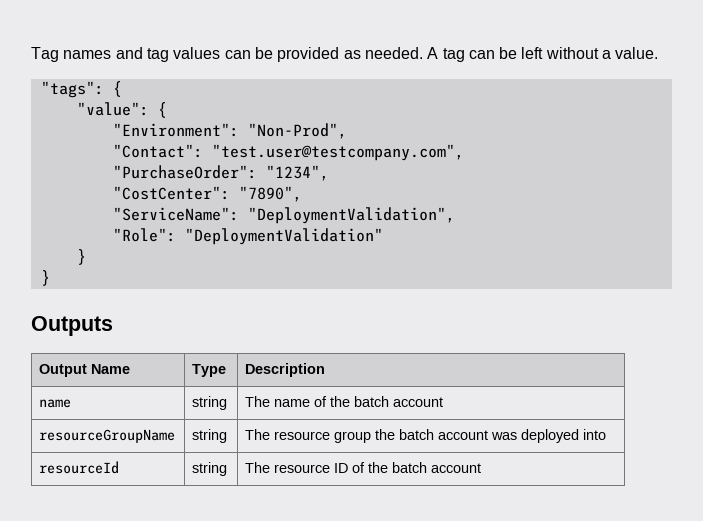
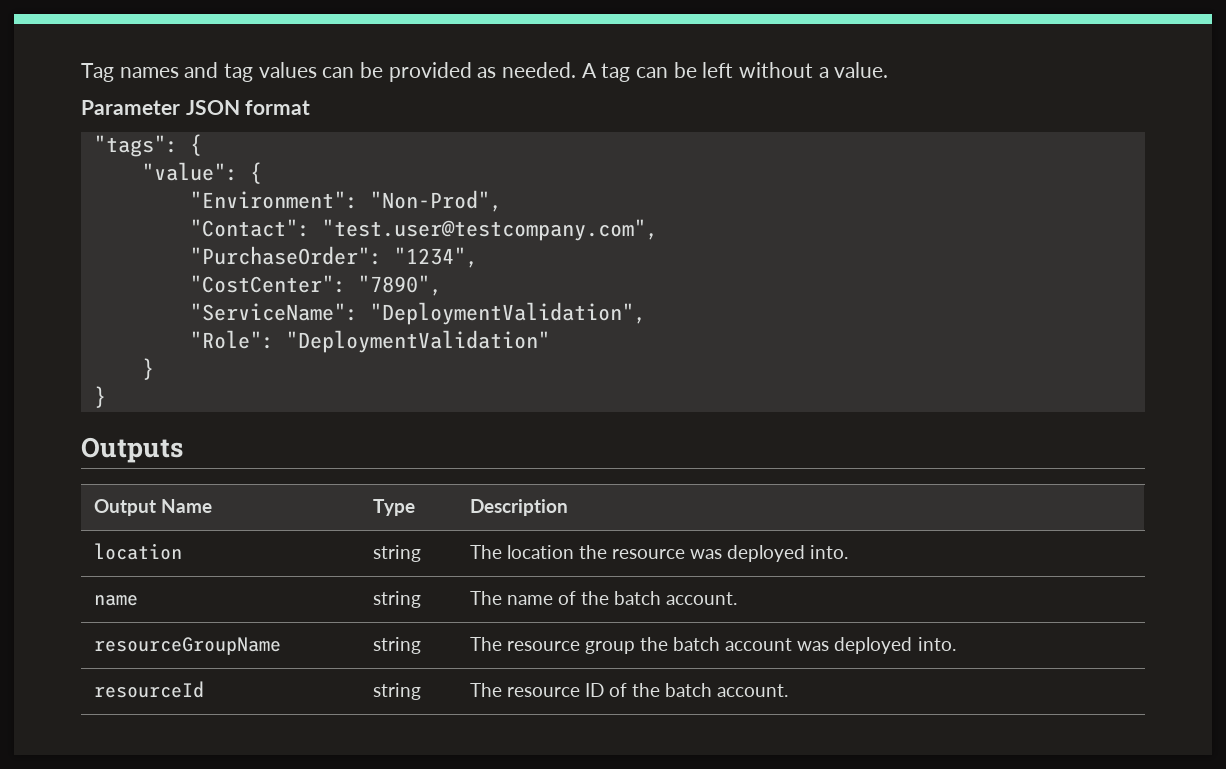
+ Parameter JSON format
+ location | string | The location the resource was deployed into.
- name | string | The name of the batch account
+ name | string | The name of the batch account.
- resourceGroupName | string | The resource group the batch account was deployed into
+ resourceGroupName | string | The resource group the batch account was deployed into.
- resourceId | string | The resource ID of the batch account
+ resourceId | string | The resource ID of the batch account.

